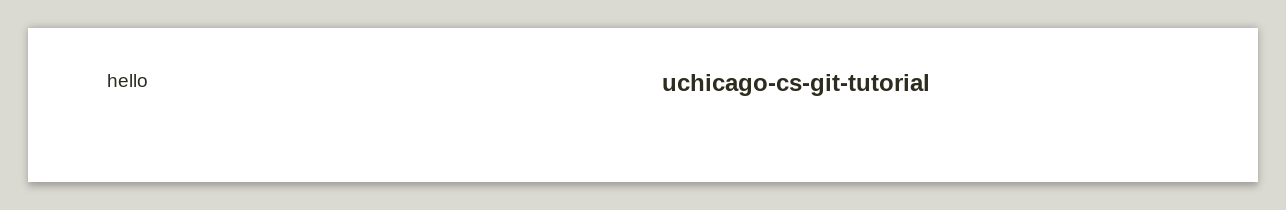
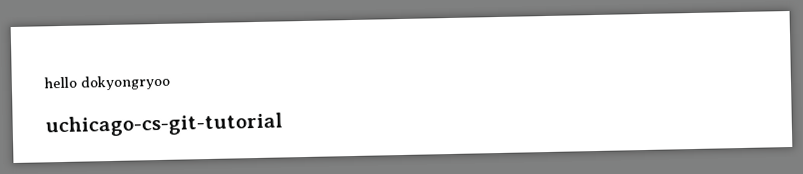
- hello
+ hello dokyongryoo

